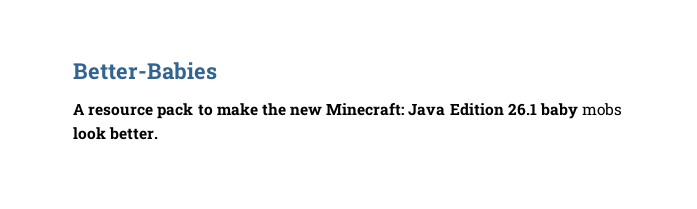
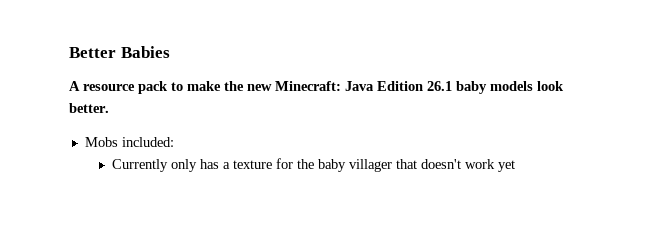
- Better-Babies
+ Better Babies
- A resource pack to make the new Minecraft: Java Edition 26.1 baby mobs look better.
+ A resource pack to make the new Minecraft: Java Edition 26.1 baby models look better.
+ Mobs included:
+ Currently only has a texture for the baby villager that doesn't work yet

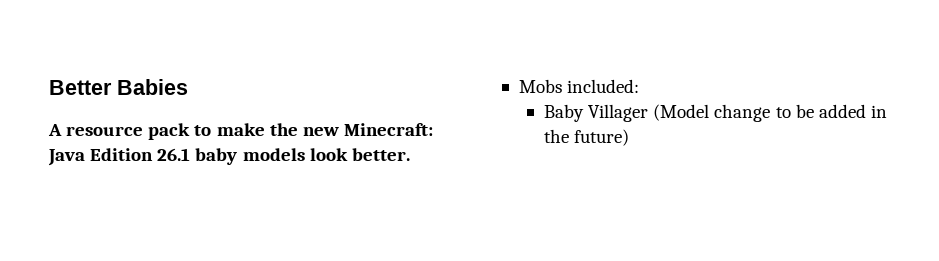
- Currently only has a texture for the baby villager that doesn't work yet
+ Baby Villager (Model change to be added in the future)

